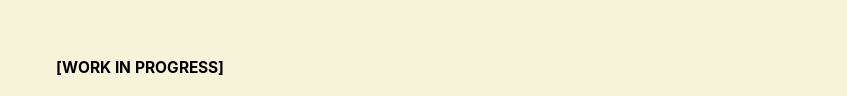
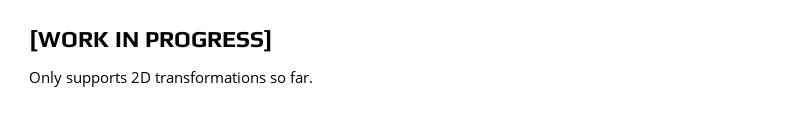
+ Only supports 2D transformations so far.

